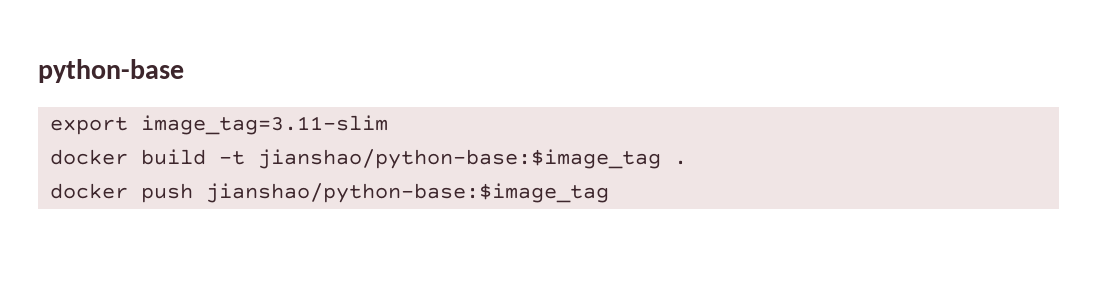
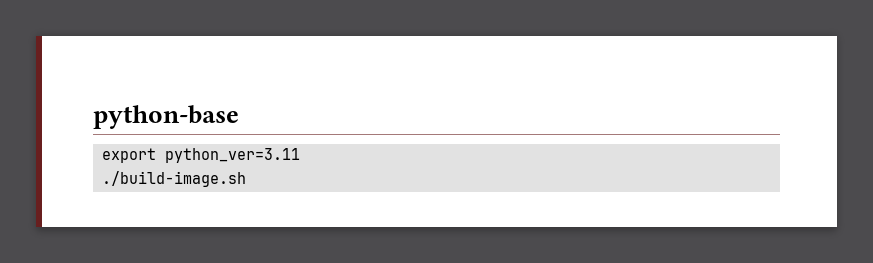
- export image_tag=3.11-slim
- docker build -t jianshao/python-base:$image_tag .
- docker push jianshao/python-base:$image_tag
+ export python_ver=3.11
+ ./build-image.sh

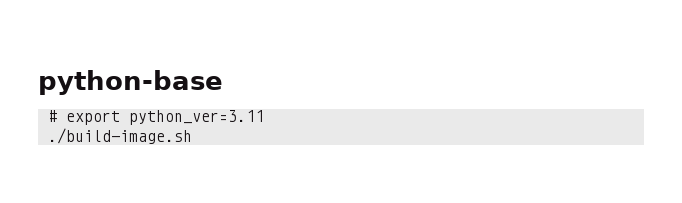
- export python_ver=3.11
+ # export python_ver=3.11

